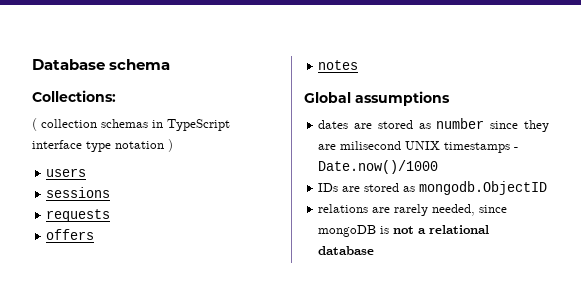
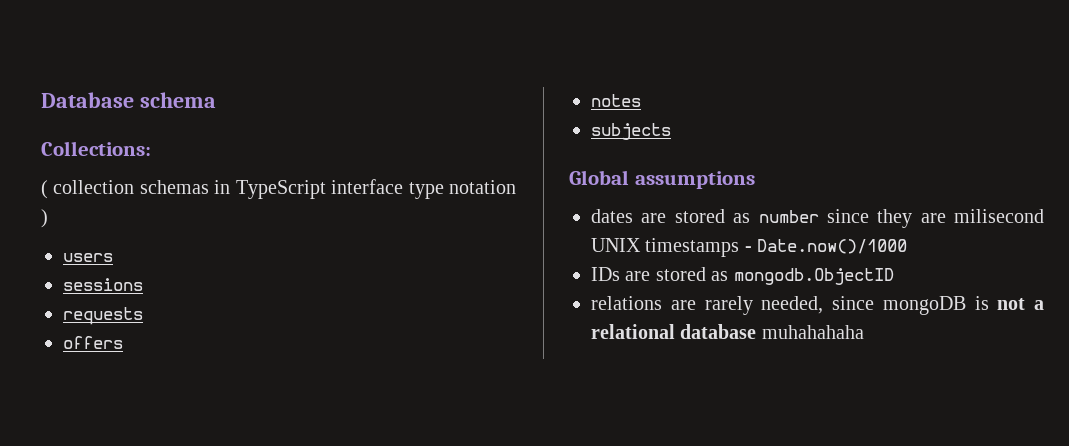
+ subjects
- relations are rarely needed, since mongoDB is not a relational database
+ relations are rarely needed, since mongoDB is not a relational database muhahahaha

